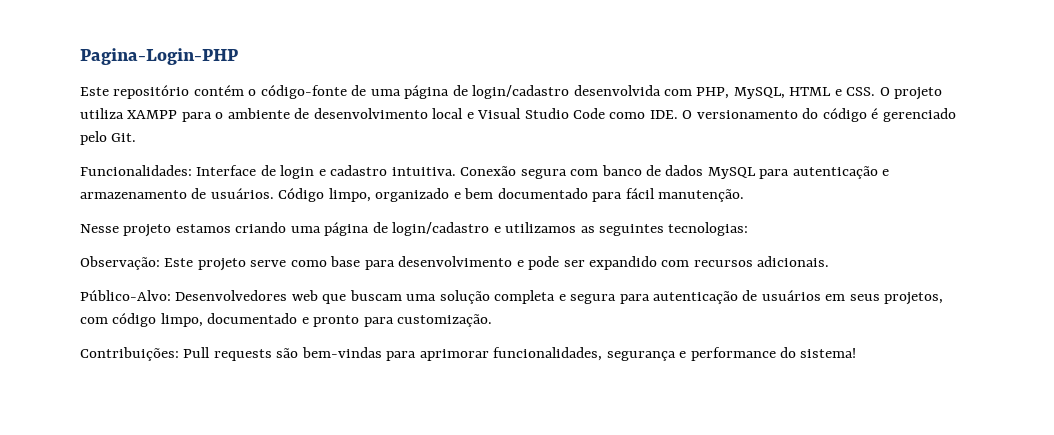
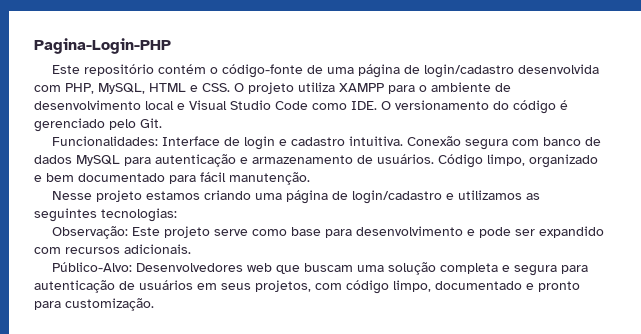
- Contribuições: Pull requests são bem-vindas para aprimorar funcionalidades, segurança e performance do sistema!

